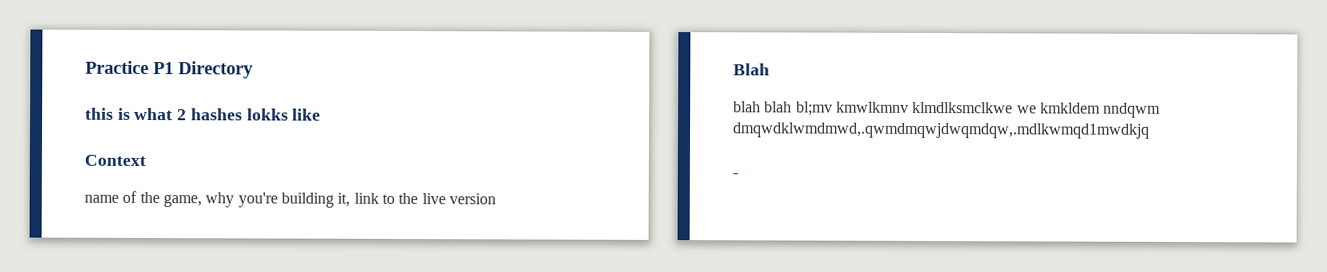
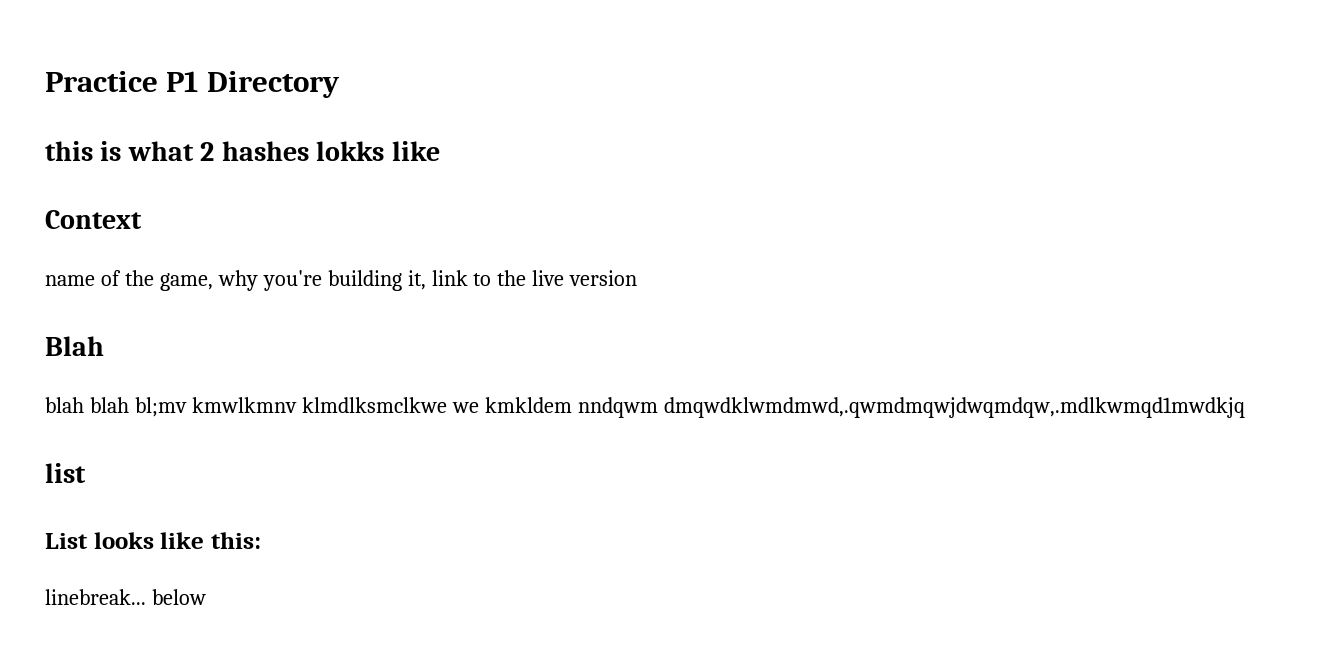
- -
+ list
+ List looks like this:
+ linebreak... below

